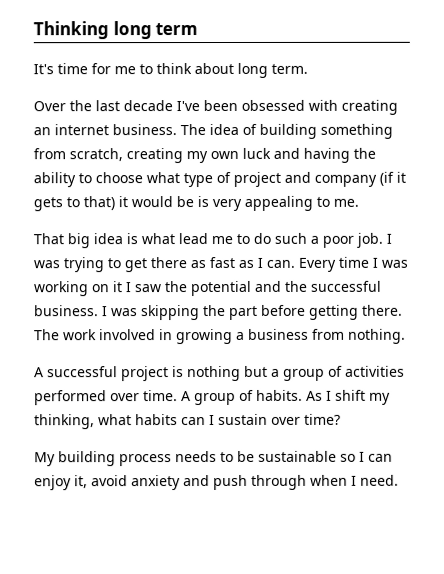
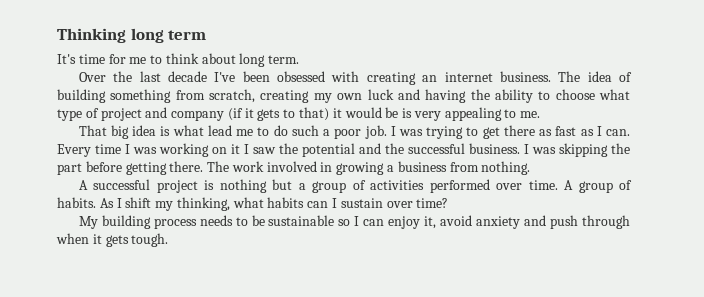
- My building process needs to be sustainable so I can enjoy it, avoid anxiety and push through when I need.
+ My building process needs to be sustainable so I can enjoy it, avoid anxiety and push through when it gets tough.

